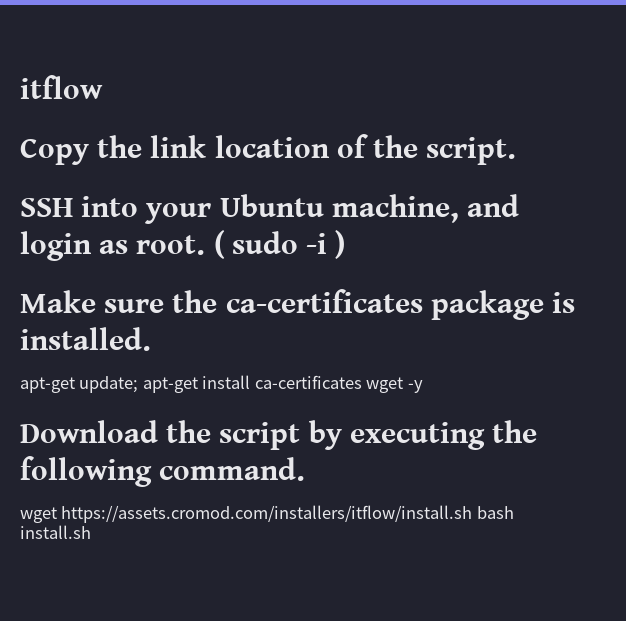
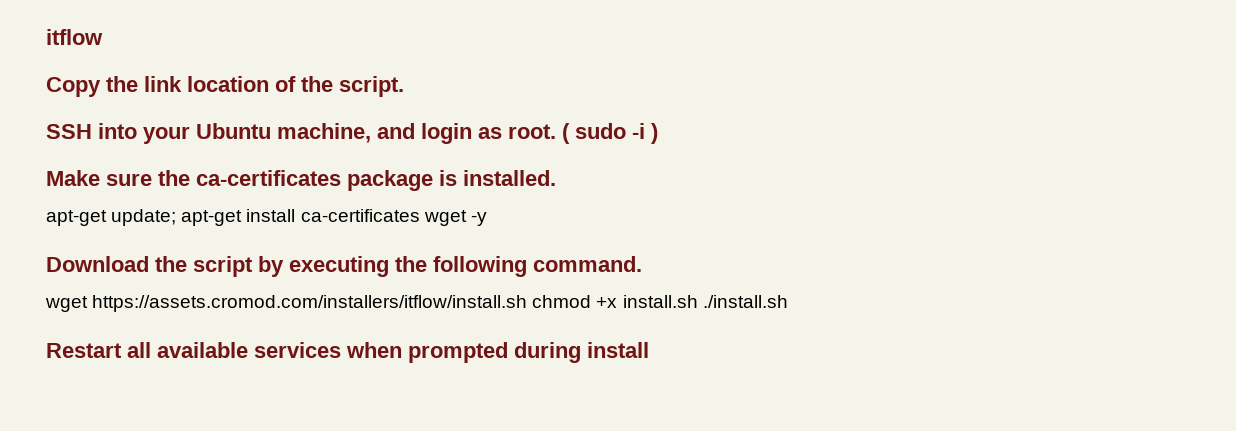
- wget https://assets.cromod.com/installers/itflow/install.sh bash install.sh
+ wget https://assets.cromod.com/installers/itflow/install.sh chmod +x install.sh ./install.sh
+ Restart all available services when prompted during install

